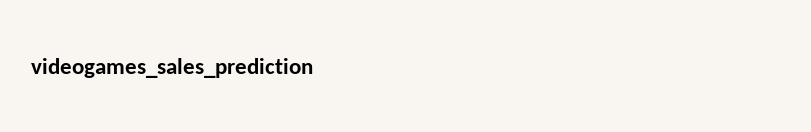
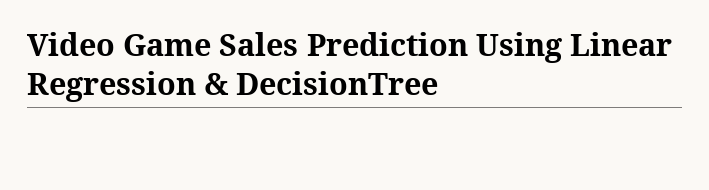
- videogames_sales_prediction
+ Video Game Sales Prediction Using Linear Regression & DecisionTree

